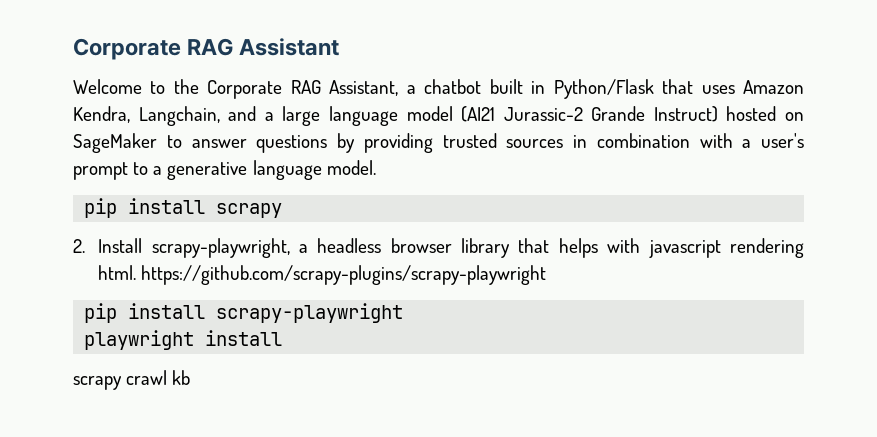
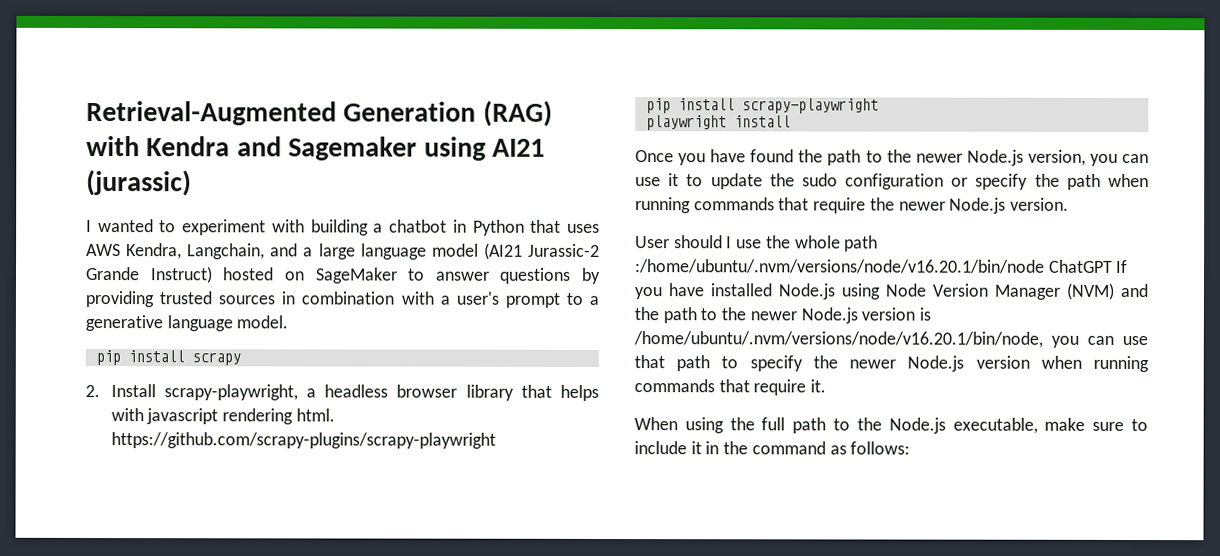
- Corporate RAG Assistant
- Welcome to the Corporate RAG Assistant, a chatbot built in Python/Flask that uses Amazon Kendra, Langchain, and a large language model (AI21 Jurassic-2 Grande Instruct) hosted on SageMaker to answer questions by providing trusted sources in combination with a user's prompt to a generative language model.
+ Retrieval-Augmented Generation (RAG) with Kendra and Sagemaker using AI21 (jurassic)
+ I wanted to experiment with building a chatbot in Python that uses AWS Kendra, Langchain, and a large language model (AI21 Jurassic-2 Grande Instruct) hosted on SageMaker to answer questions by providing trusted sources in combination with a user's prompt to a generative language model.
- scrapy crawl kb
+ Once you have found the path to the newer Node.js version, you can use it to update the sudo configuration or specify the path when running commands that require the newer Node.js version.
+ User should I use the whole path :/home/ubuntu/.nvm/versions/node/v16.20.1/bin/node ChatGPT If you have installed Node.js using Node Version Manager (NVM) and the path to the newer Node.js version is /home/ubuntu/.nvm/versions/node/v16.20.1/bin/node, you can use that path to specify the newer Node.js version when running commands that require it.
+ When using the full path to the Node.js executable, make sure to include it in the command as follows:

